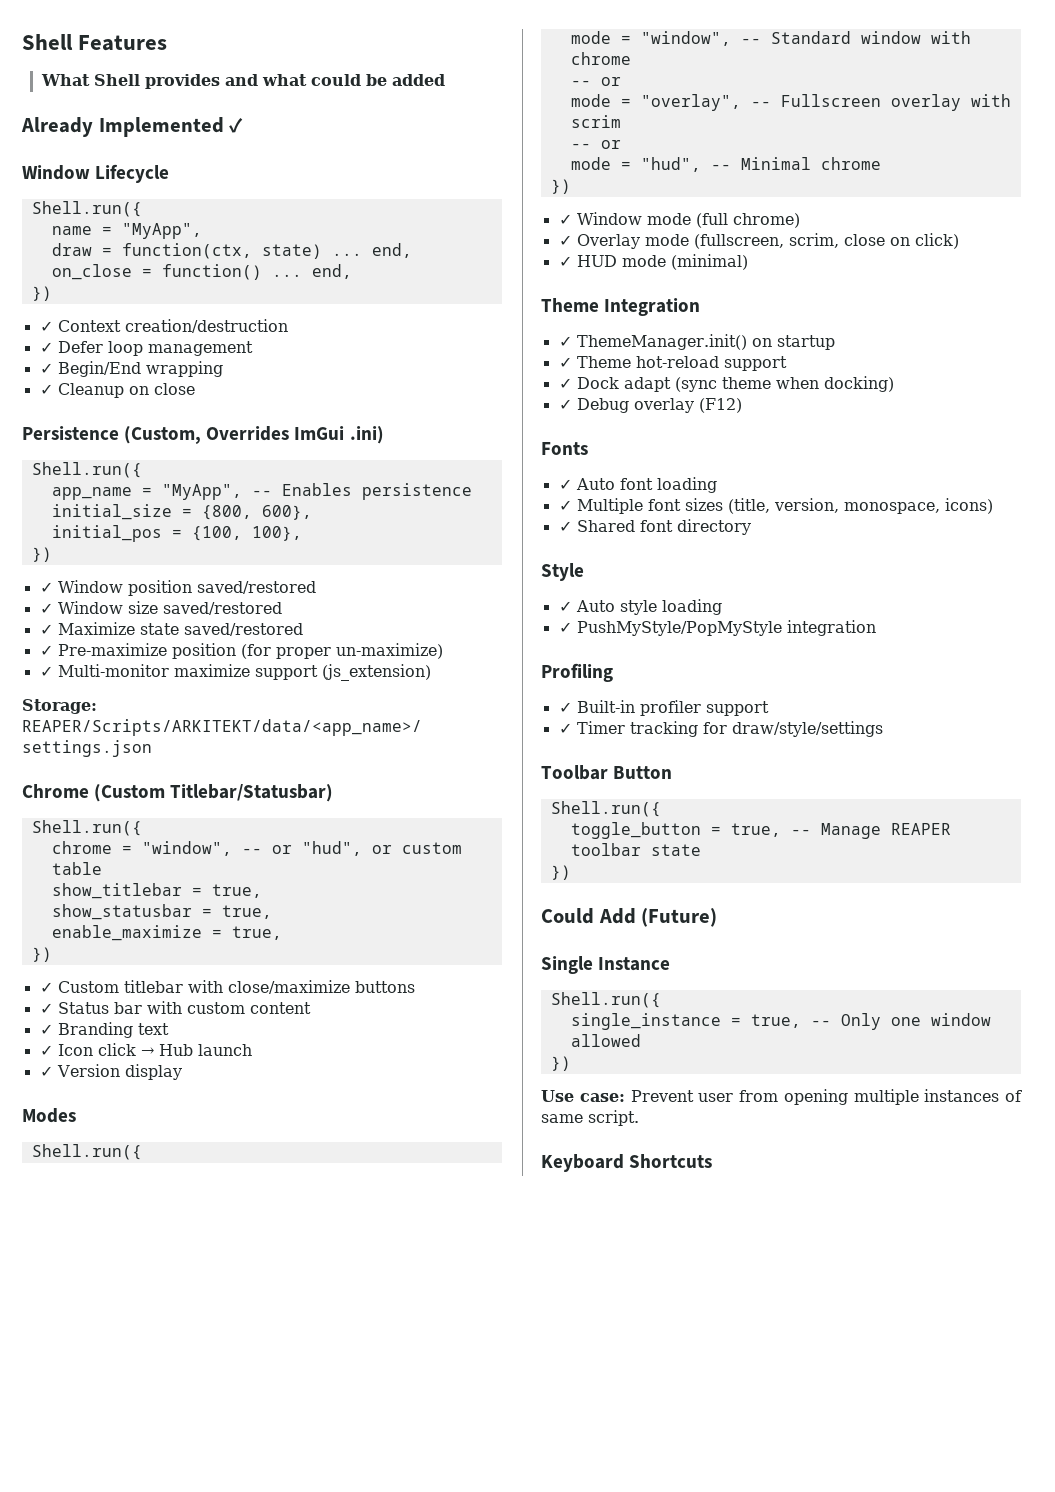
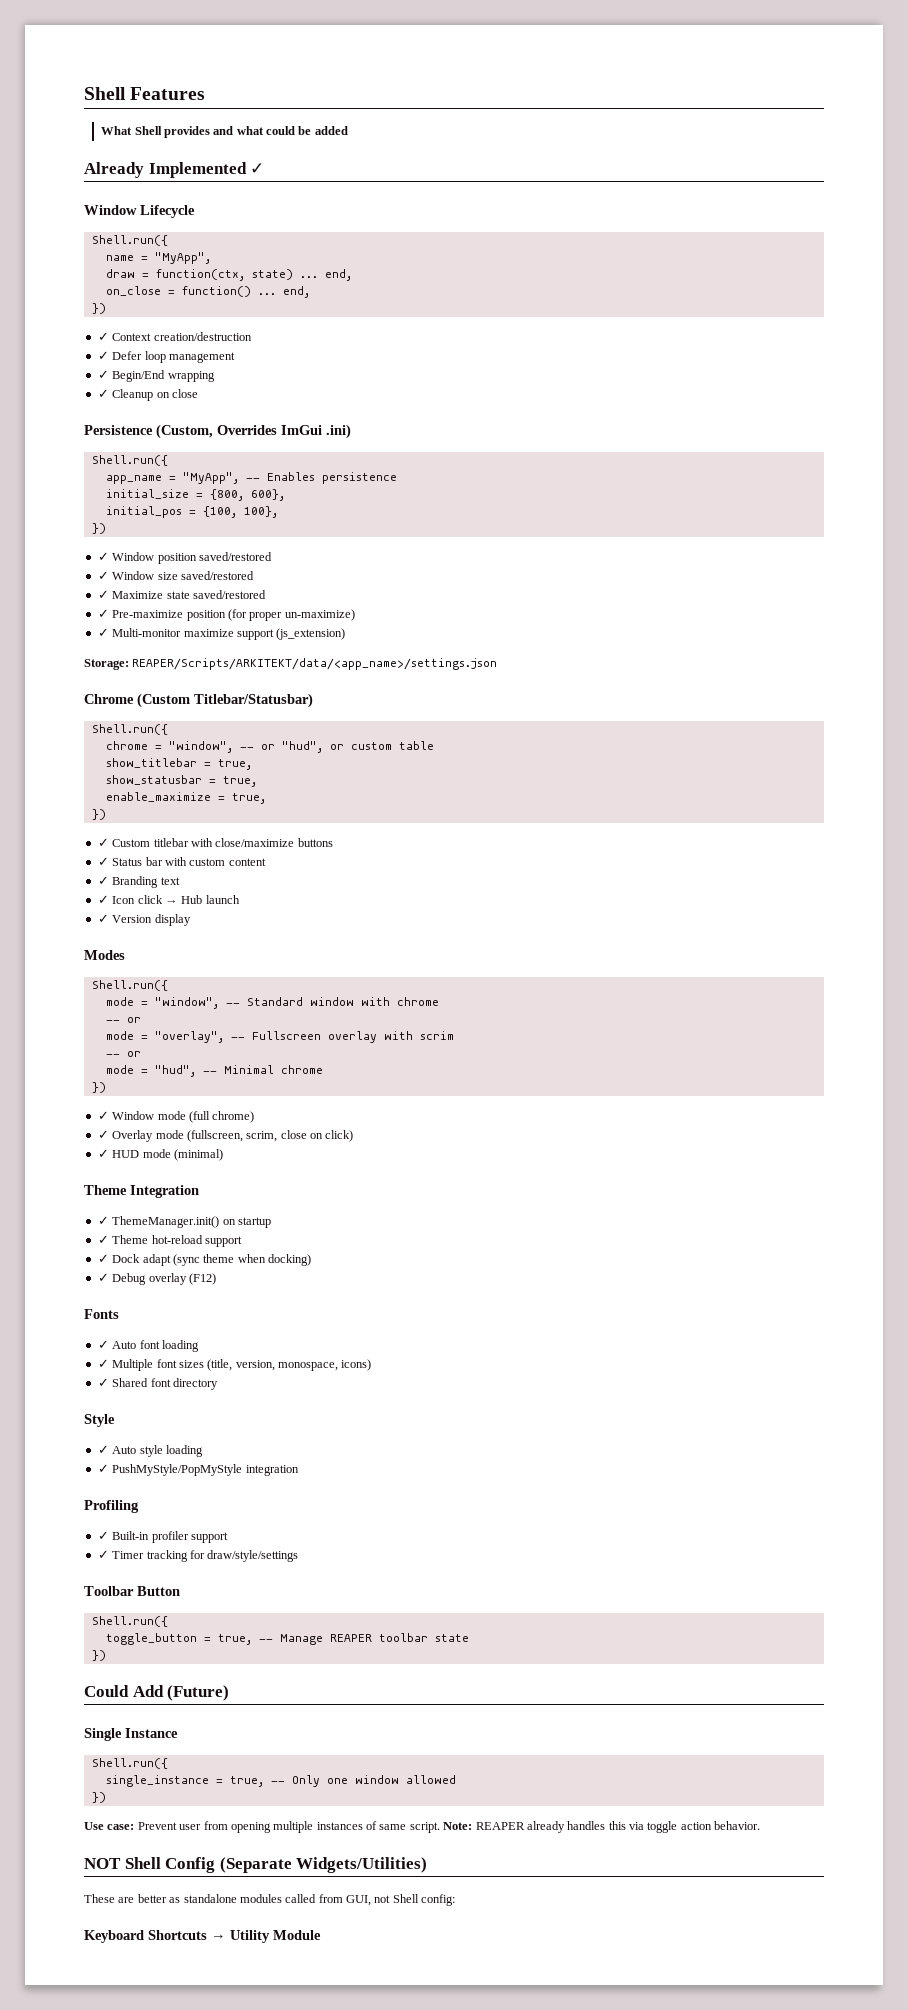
+ Note: REAPER already handles this via toggle action behavior.
+ NOT Shell Config (Separate Widgets/Utilities)
+ These are better as standalone modules called from GUI, not Shell config:
- Keyboard Shortcuts
+ Keyboard Shortcuts → Utility Module

